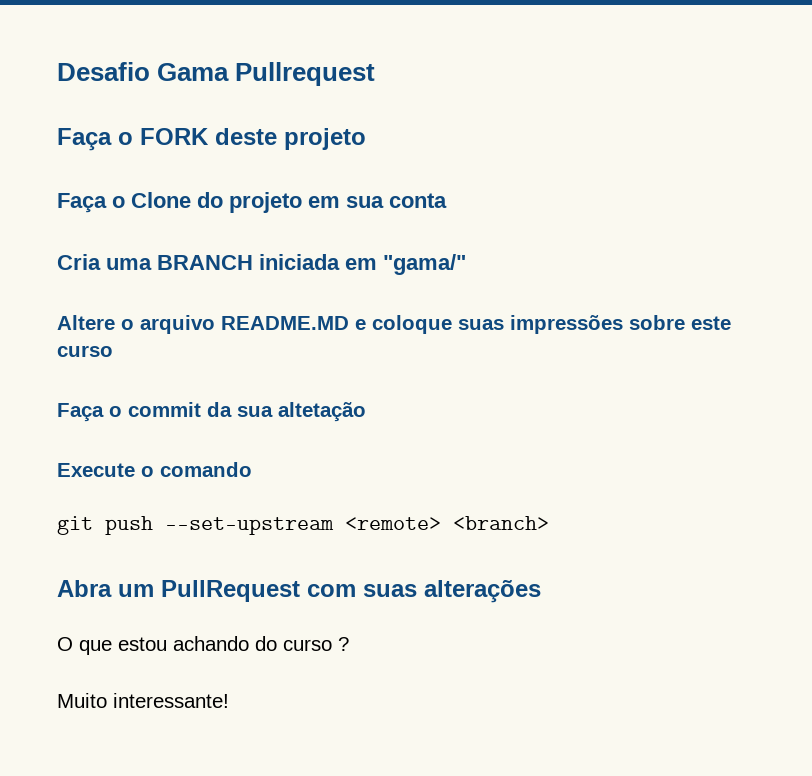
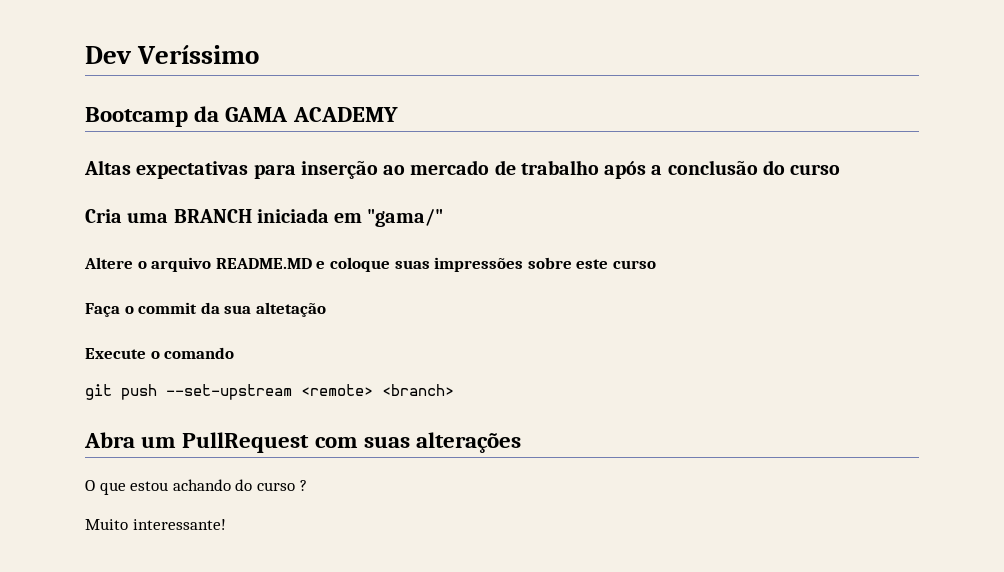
- Desafio Gama Pullrequest
- Faça o FORK deste projeto
- Faça o Clone do projeto em sua conta
+ Dev Veríssimo
+ Bootcamp da GAMA ACADEMY
+ Altas expectativas para inserção ao mercado de trabalho após a conclusão do curso

